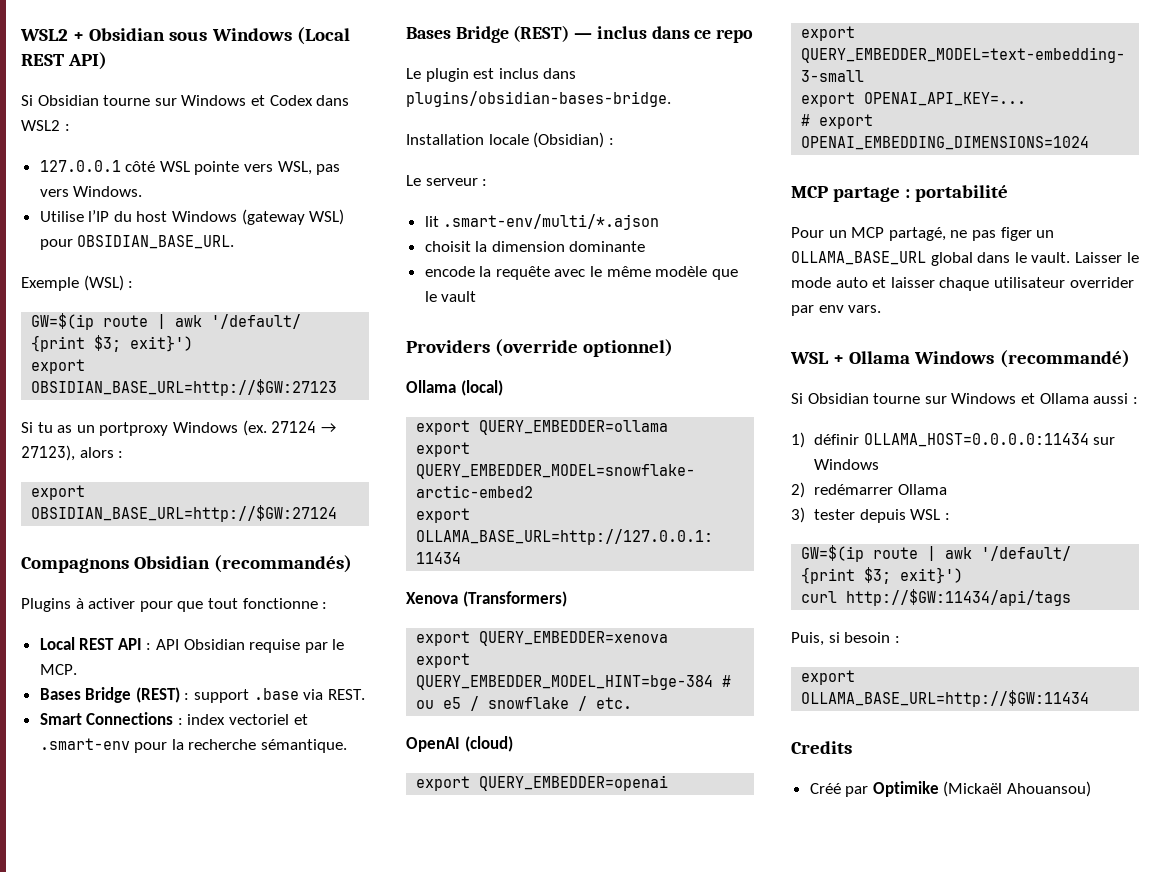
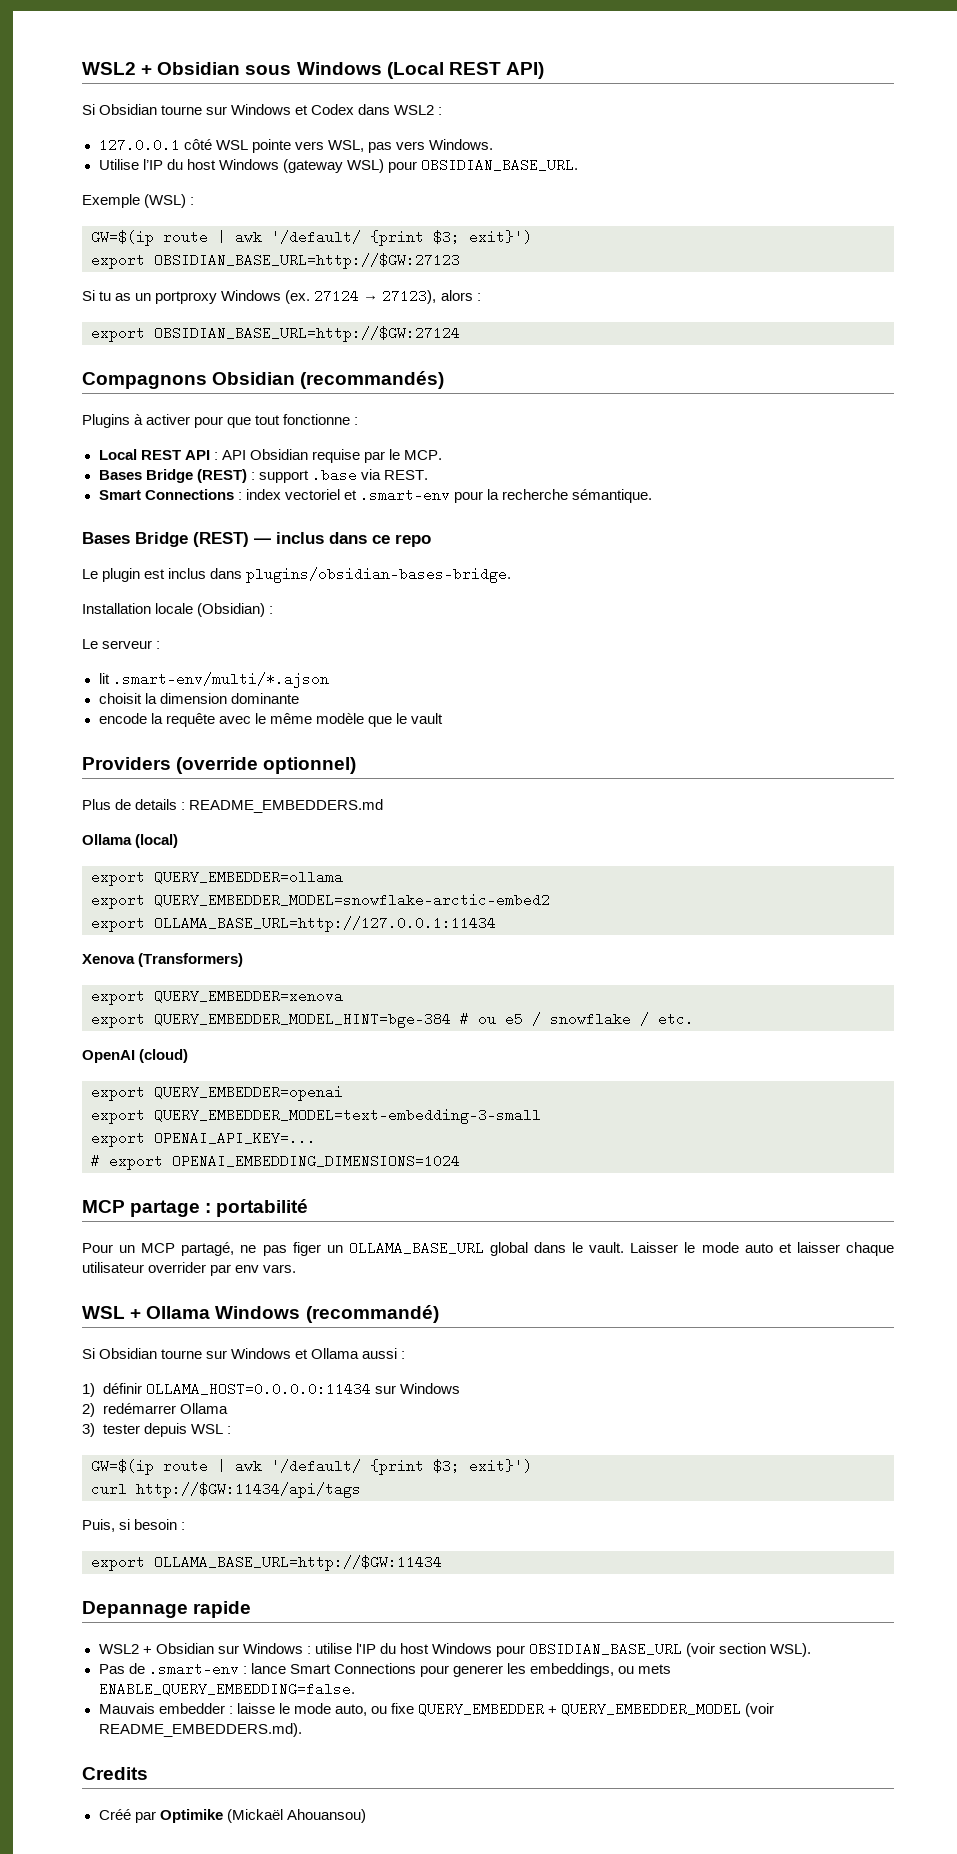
+ Plus de details : README_EMBEDDERS.md
+ Depannage rapide
+ WSL2 + Obsidian sur Windows : utilise l'IP du host Windows pour OBSIDIAN_BASE_URL (voir section WSL).
+ Pas de .smart-env : lance Smart Connections pour generer les embeddings, ou mets ENABLE_QUERY_EMBEDDING=false.
+ Mauvais embedder : laisse le mode auto, ou fixe QUERY_EMBEDDER + QUERY_EMBEDDER_MODEL (voir README_EMBEDDERS.md).

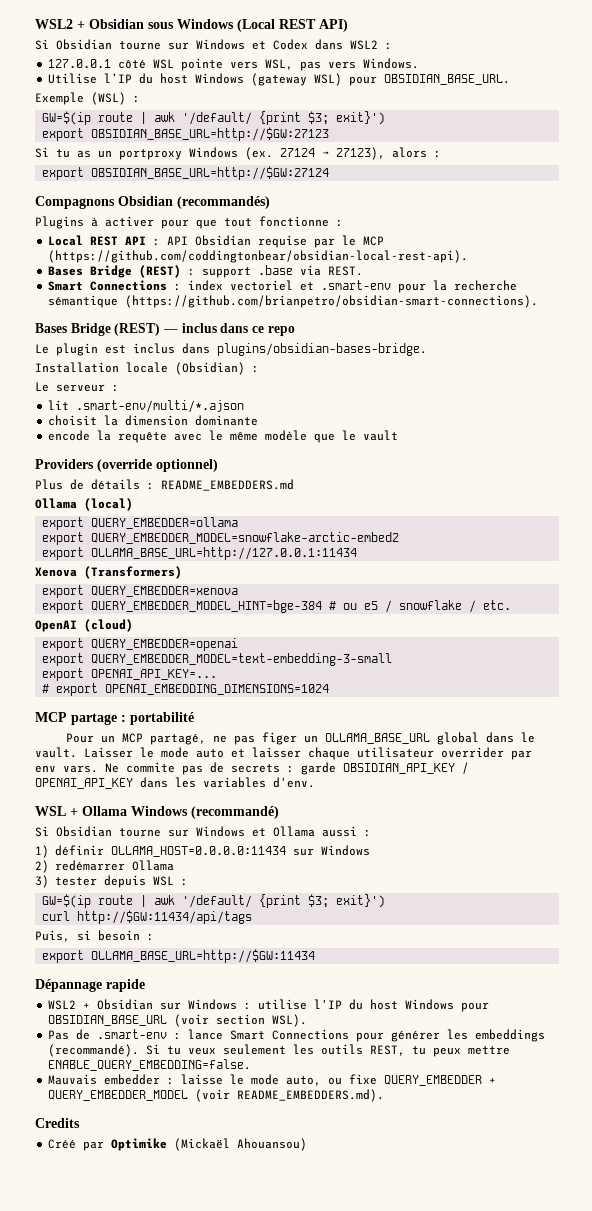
- Local REST API : API Obsidian requise par le MCP.
+ Local REST API : API Obsidian requise par le MCP (https://github.com/coddingtonbear/obsidian-local-rest-api).
- Smart Connections : index vectoriel et .smart-env pour la recherche sémantique.
+ Smart Connections : index vectoriel et .smart-env pour la recherche sémantique (https://github.com/brianpetro/obsidian-smart-connections).
- Plus de details : README_EMBEDDERS.md
+ Plus de détails : README_EMBEDDERS.md
+ Ne commite pas de secrets : garde OBSIDIAN_API_KEY / OPENAI_API_KEY dans les variables d'env.
- Depannage rapide
+ Dépannage rapide
- Pas de .smart-env : lance Smart Connections pour generer les embeddings, ou mets ENABLE_QUERY_EMBEDDING=false.
+ Pas de .smart-env : lance Smart Connections pour générer les embeddings (recommandé). Si tu veux seulement les outils REST, tu peux mettre ENABLE_QUERY_EMBEDDING=false.

